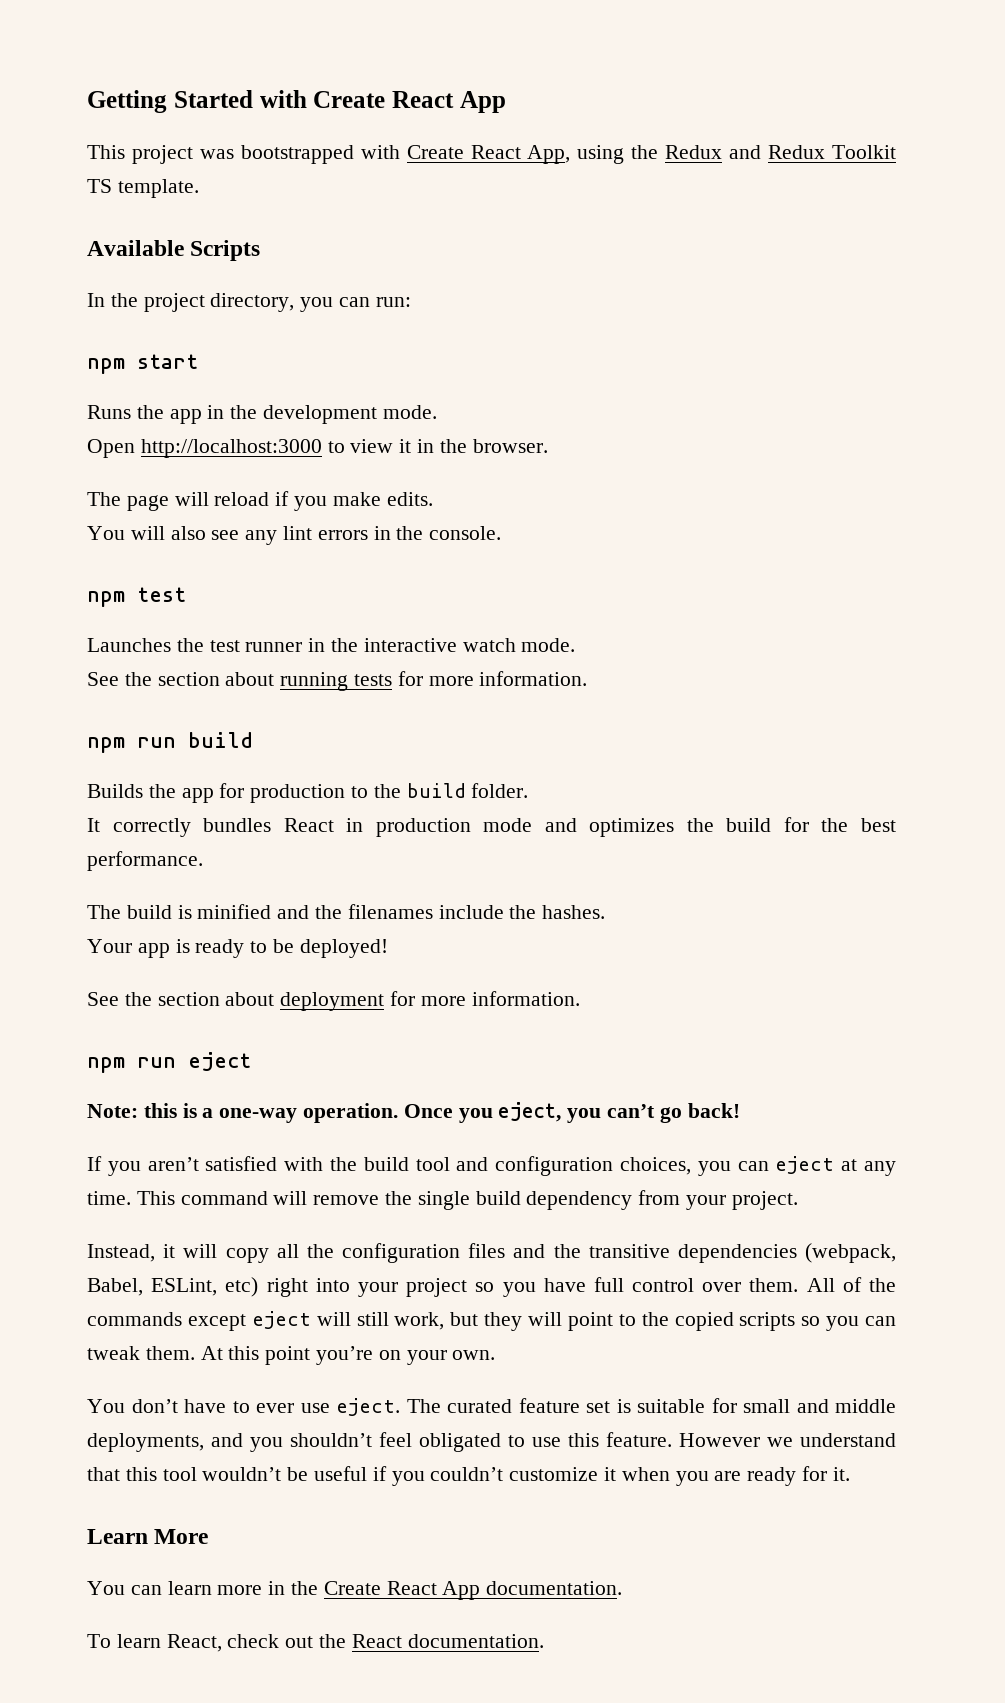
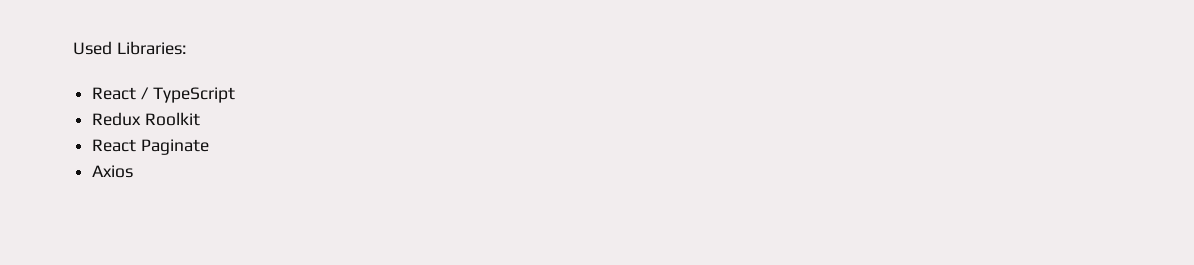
- Getting Started with Create React App
- This project was bootstrapped with Create React App, using the Redux and Redux Toolkit TS template.
- Available Scripts
- In the project directory, you can run:
- npm start
- Runs the app in the development mode.
- Open http://localhost:3000 to view it in the browser.
- The page will reload if you make edits.
- You will also see any lint errors in the console.
- npm test
- Launches the test runner in the interactive watch mode.
- See the section about running tests for more information.
- npm run build
- Builds the app for production to the build folder.
- It correctly bundles React in production mode and optimizes the build for the best performance.
- The build is minified and the filenames include the hashes.
- Your app is ready to be deployed!
- See the section about deployment for more information.
- npm run eject
- Note: this is a one-way operation. Once you eject, you can’t go back!
- If you aren’t satisfied with the build tool and configuration choices, you can eject at any time. This command will remove the single build dependency from your project.
- Instead, it will copy all the configuration files and the transitive dependencies (webpack, Babel, ESLint, etc) right into your project so you have full control over them. All of the commands except eject will still work, but they will point to the copied scripts so you can tweak them. At this point you’re on your own.
- You don’t have to ever use eject. The curated feature set is suitable for small and middle deployments, and you shouldn’t feel obligated to use this feature. However we understand that this tool wouldn’t be useful if you couldn’t customize it when you are ready for it.
- Learn More
- You can learn more in the Create React App documentation.
- To learn React, check out the React documentation.
+ Used Libraries:
+ React / TypeScript
+ Redux Roolkit
+ React Paginate
+ Axios

